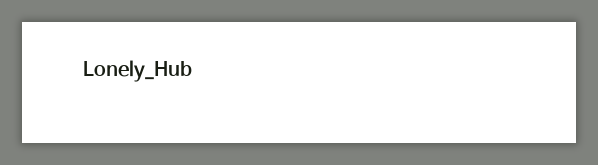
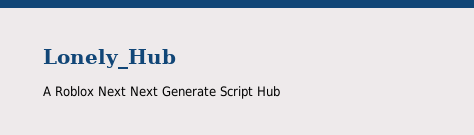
+ A Roblox Next Next Generate Script Hub

